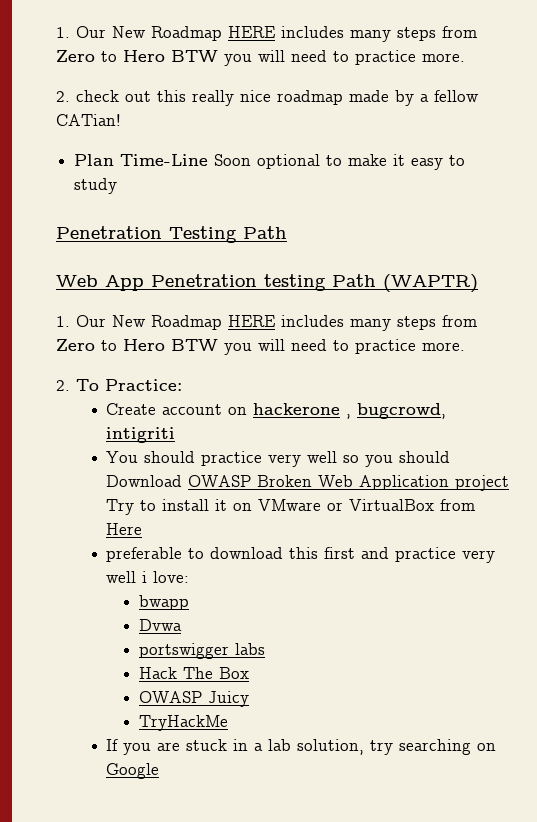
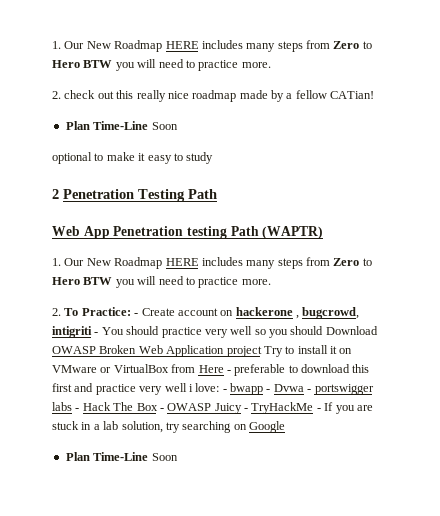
  2. check out this really nice roadmap made by a fellow CATian!
- Plan Time-Line Soon optional to make it easy to study
+ Plan Time-Line Soon
+ optional to make it easy to study
- Penetration Testing Path
+ 2 Penetration Testing Path
- 2. To Practice:
- Create account on hackerone , bugcrowd, intigriti
- You should practice very well so you should Download OWASP Broken Web Application project Try to install it on VMware or VirtualBox from Here
- preferable to download this first and practice very well i love:
- bwapp
- Dvwa
- portswigger labs
- Hack The Box
- OWASP Juicy
- TryHackMe
- If you are stuck in a lab solution, try searching on Google
+ 2. To Practice: - Create account on hackerone , bugcrowd, intigriti - You should practice very well so you should Download OWASP Broken Web Application project Try to install it on VMware or VirtualBox from Here - preferable to download this first and practice very well i love: - bwapp - Dvwa - portswigger labs - Hack The Box - OWASP Juicy - TryHackMe - If you are stuck in a lab solution, try searching on Google
+ Plan Time-Line Soon

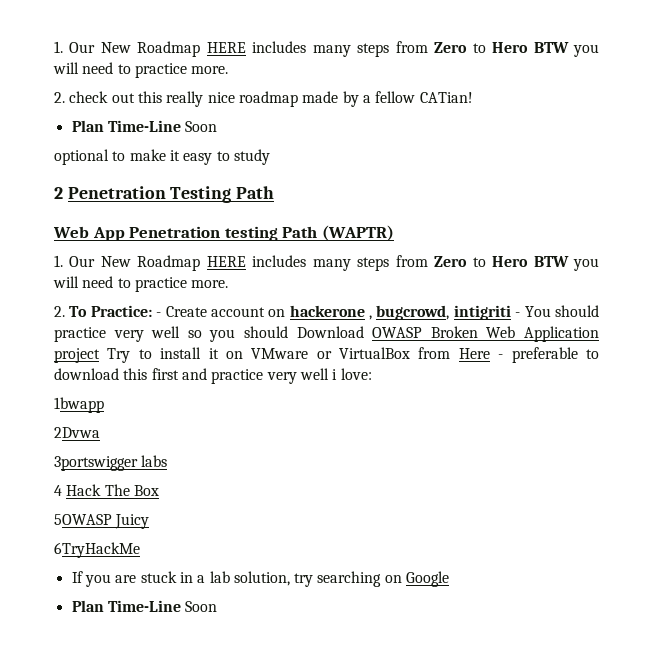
- - Create account on hackerone , bugcrowd, intigriti - You should practice very well so you should Download OWASP Broken Web Application project Try to install it on VMware or VirtualBox from Here - preferable to download this first and practice very well i love: - bwapp - Dvwa - portswigger labs - Hack The Box - OWASP Juicy - TryHackMe - If you are stuck in a lab solution, try searching on Google
+ - Create account on hackerone , bugcrowd, intigriti - You should practice very well so you should Download OWASP Broken Web Application project Try to install it on VMware or VirtualBox from Here - preferable to download this first and practice very well i love:
+ 1bwapp
+ 2Dvwa
+ 3portswigger labs
+ 4 Hack The Box
+ 5OWASP Juicy
+ 6TryHackMe
+ If you are stuck in a lab solution, try searching on Google

